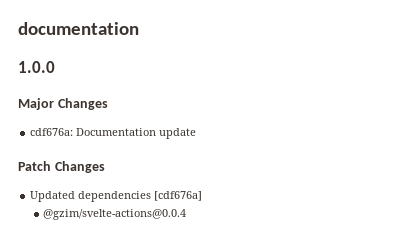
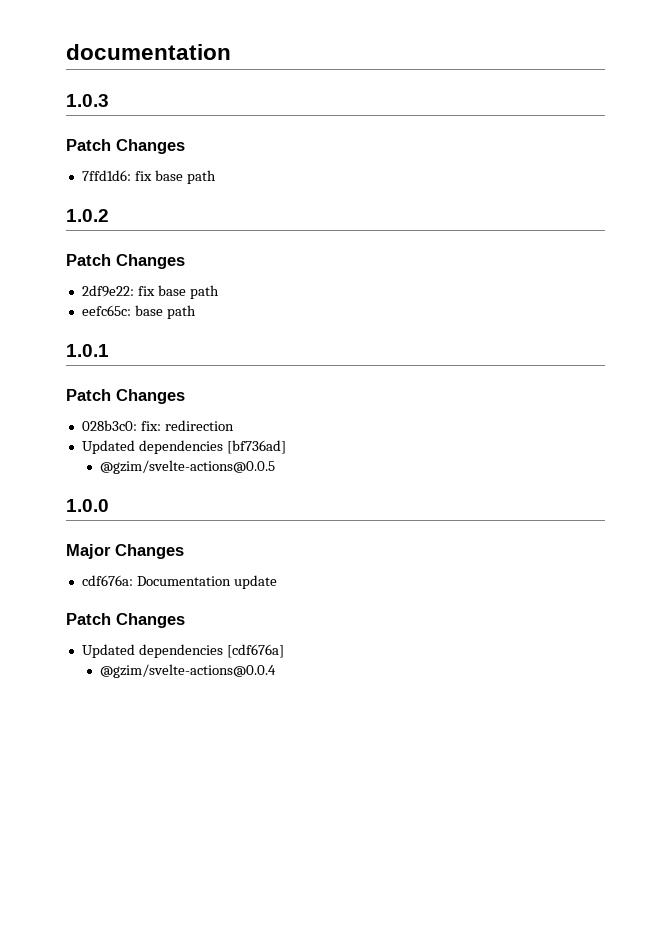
+ 1.0.3
+ Patch Changes
+ 7ffd1d6: fix base path
+ 1.0.2
+ Patch Changes
+ 2df9e22: fix base path
+ eefc65c: base path
+ 1.0.1
+ Patch Changes
+ 028b3c0: fix: redirection
+ Updated dependencies [bf736ad]
+ @gzim/svelte-actions@0.0.5

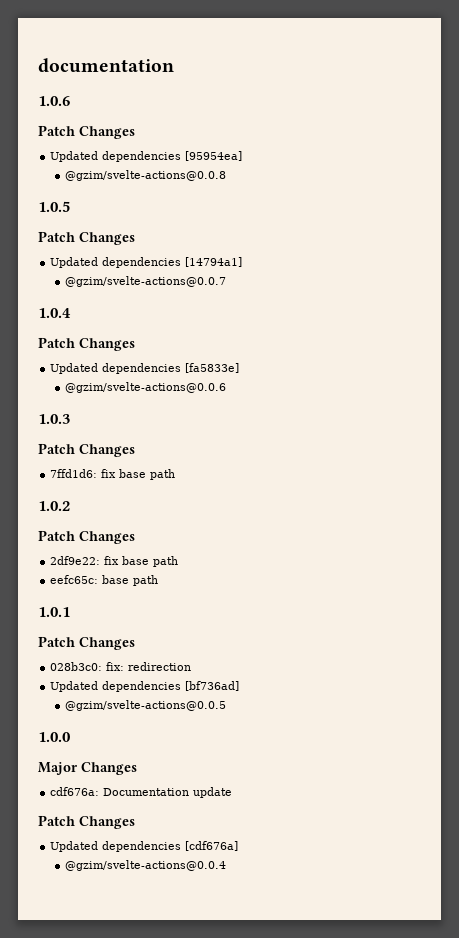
+ 1.0.6
+ Patch Changes
+ Updated dependencies [95954ea]
+ @gzim/svelte-actions@0.0.8
+ 1.0.5
+ Patch Changes
+ Updated dependencies [14794a1]
+ @gzim/svelte-actions@0.0.7
+ 1.0.4
+ Patch Changes
+ Updated dependencies [fa5833e]
+ @gzim/svelte-actions@0.0.6

